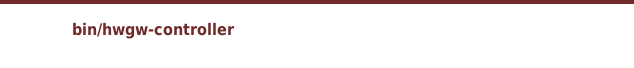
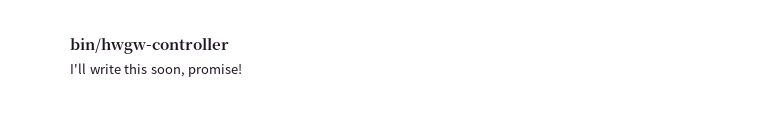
+ I'll write this soon, promise!

